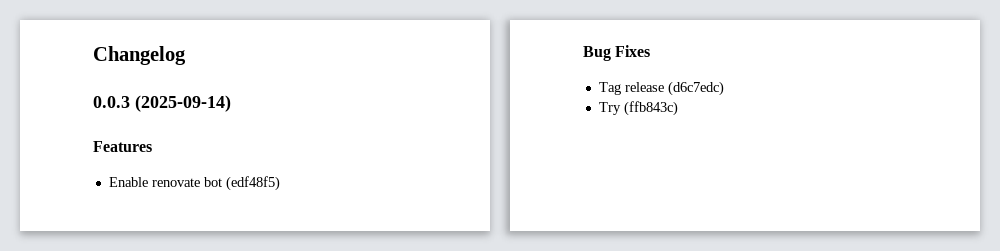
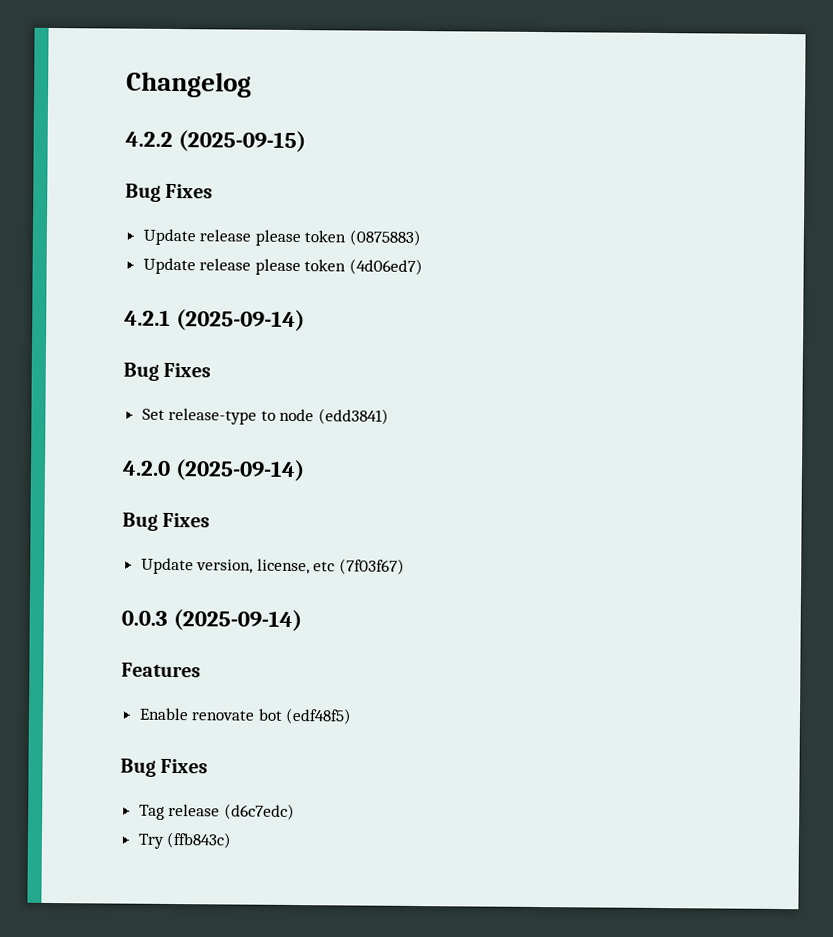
+ 4.2.2 (2025-09-15)
+ Bug Fixes
+ Update release please token (0875883)
+ Update release please token (4d06ed7)
+ 4.2.1 (2025-09-14)
+ Bug Fixes
+ Set release-type to node (edd3841)
+ 4.2.0 (2025-09-14)
+ Bug Fixes
+ Update version, license, etc (7f03f67)

